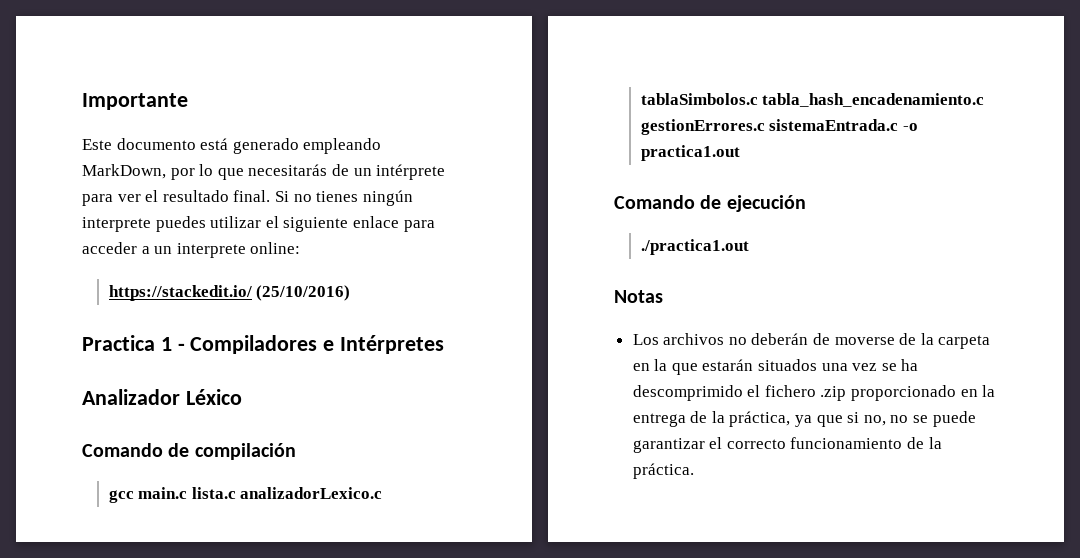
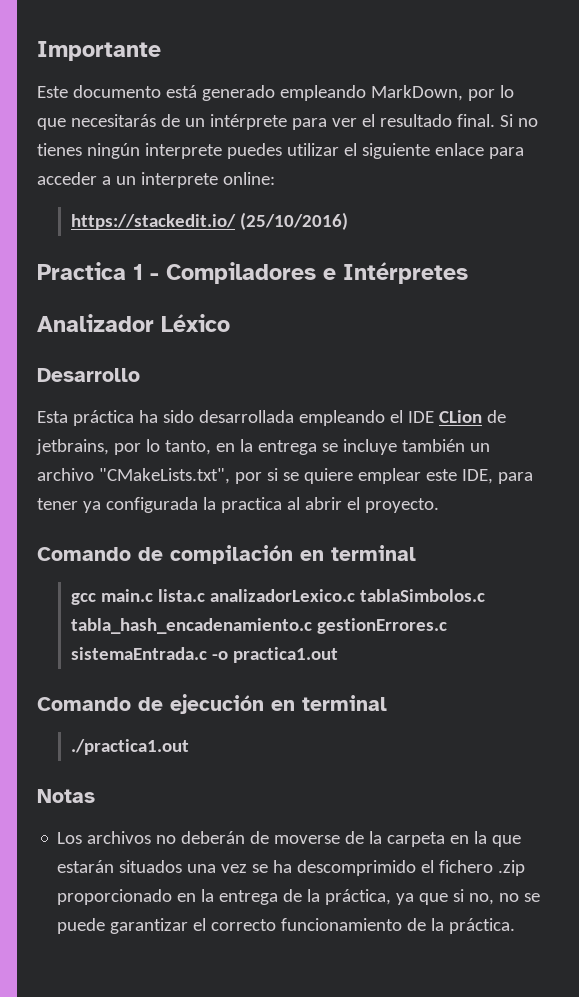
+ Desarrollo
+ Esta práctica ha sido desarrollada empleando el IDE CLion de jetbrains, por lo tanto, en la entrega se incluye también un archivo "CMakeLists.txt", por si se quiere emplear este IDE, para tener ya configurada la practica al abrir el proyecto.
- Comando de compilación
+ Comando de compilación en terminal
- Comando de ejecución
+ Comando de ejecución en terminal

